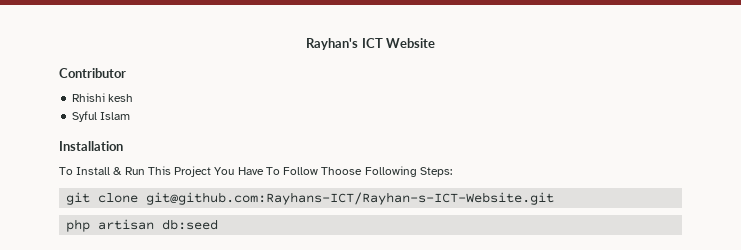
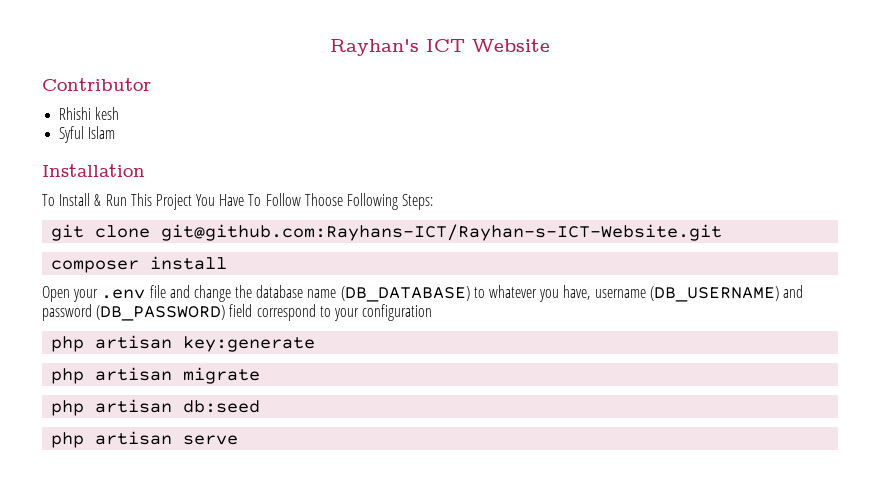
+ composer install
+ Open your .env file and change the database name (DB_DATABASE) to whatever you have, username (DB_USERNAME) and password (DB_PASSWORD) field correspond to your configuration
+ php artisan key:generate
+ php artisan migrate
+ php artisan serve

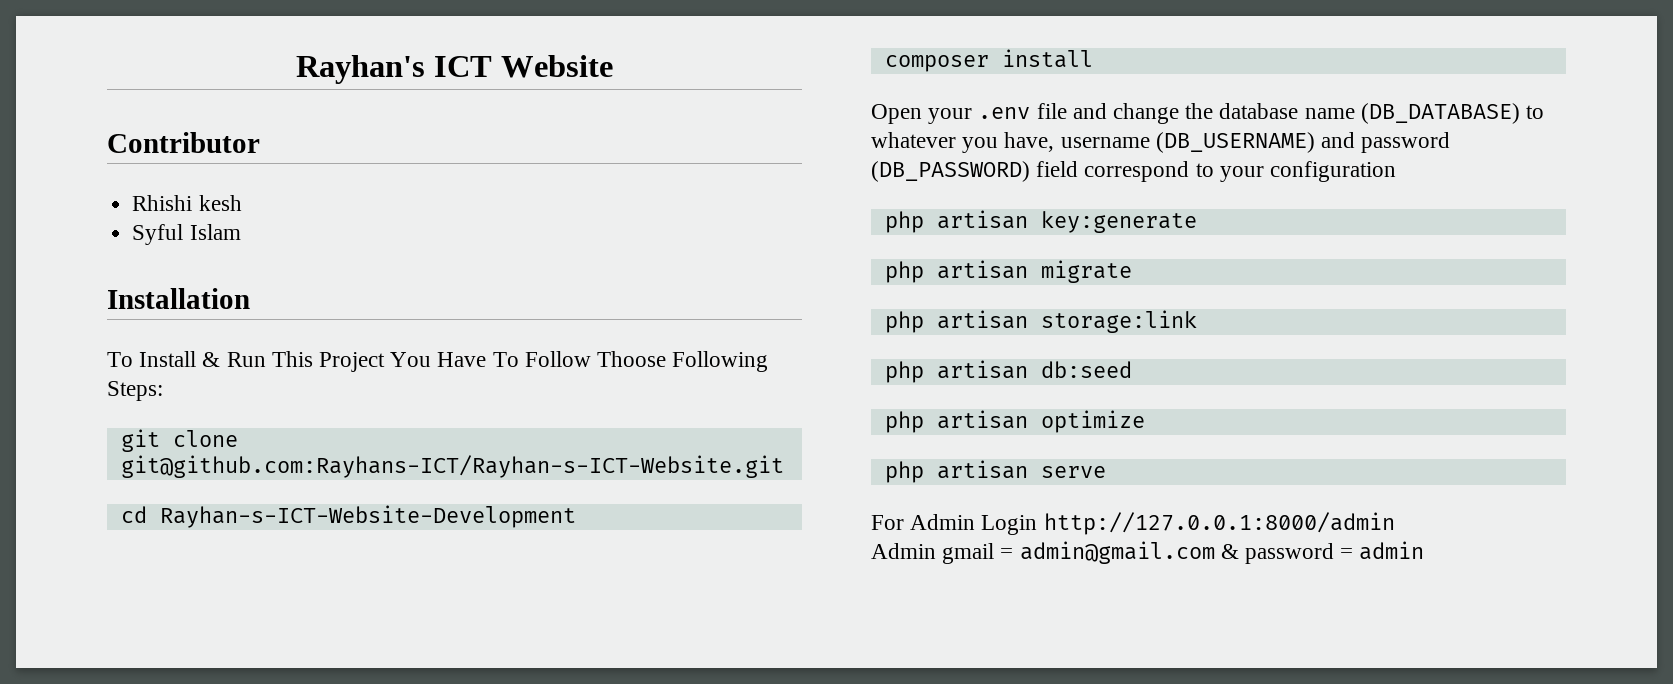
+ cd Rayhan-s-ICT-Website-Development
+ php artisan storage:link
+ php artisan optimize
+ For Admin Login http://127.0.0.1:8000/admin
+ Admin gmail = admin@gmail.com & password = admin

